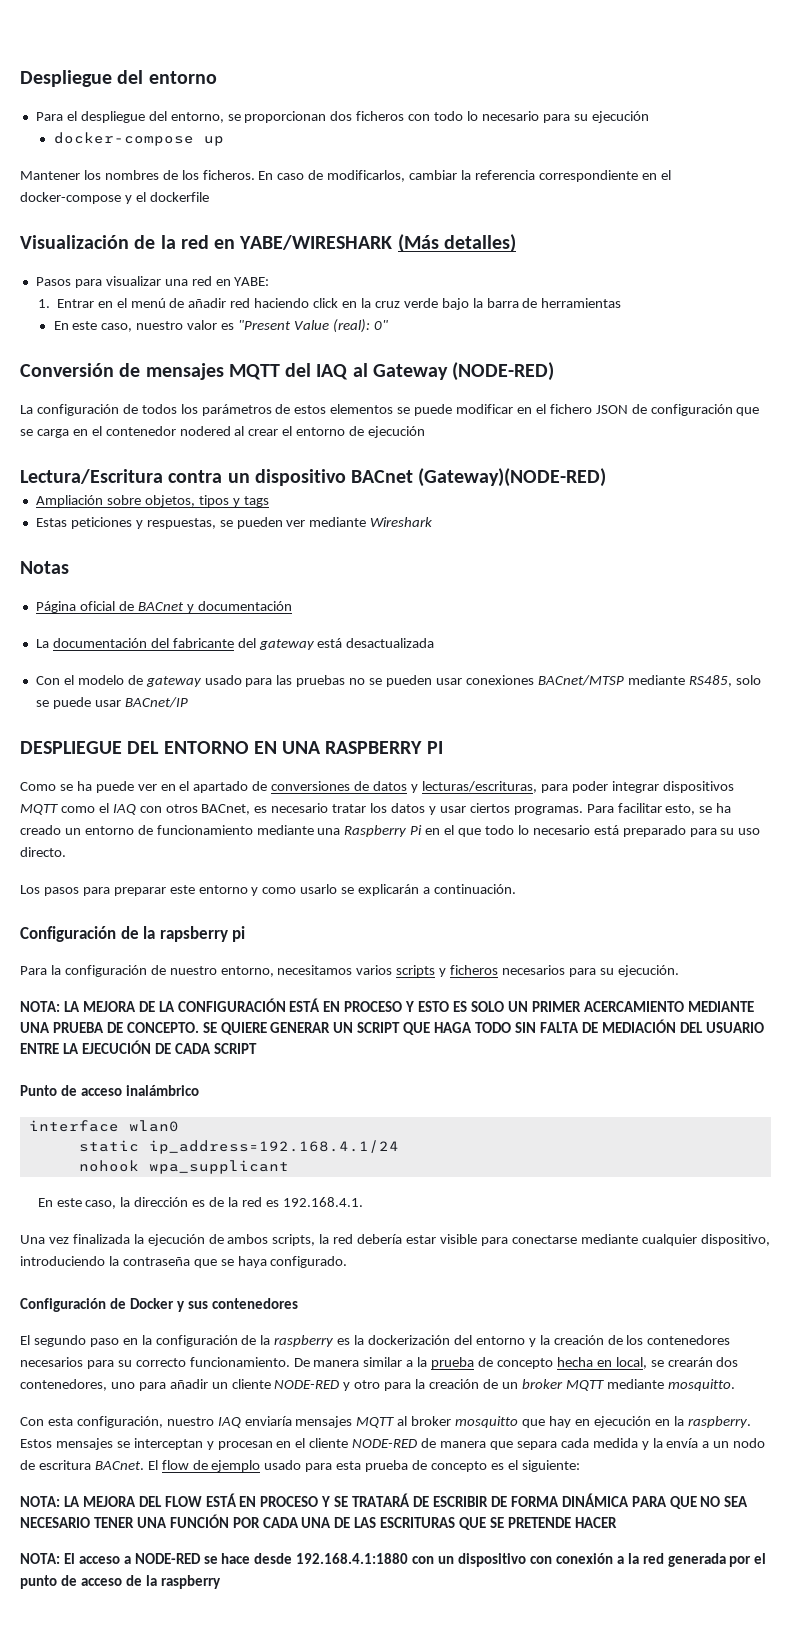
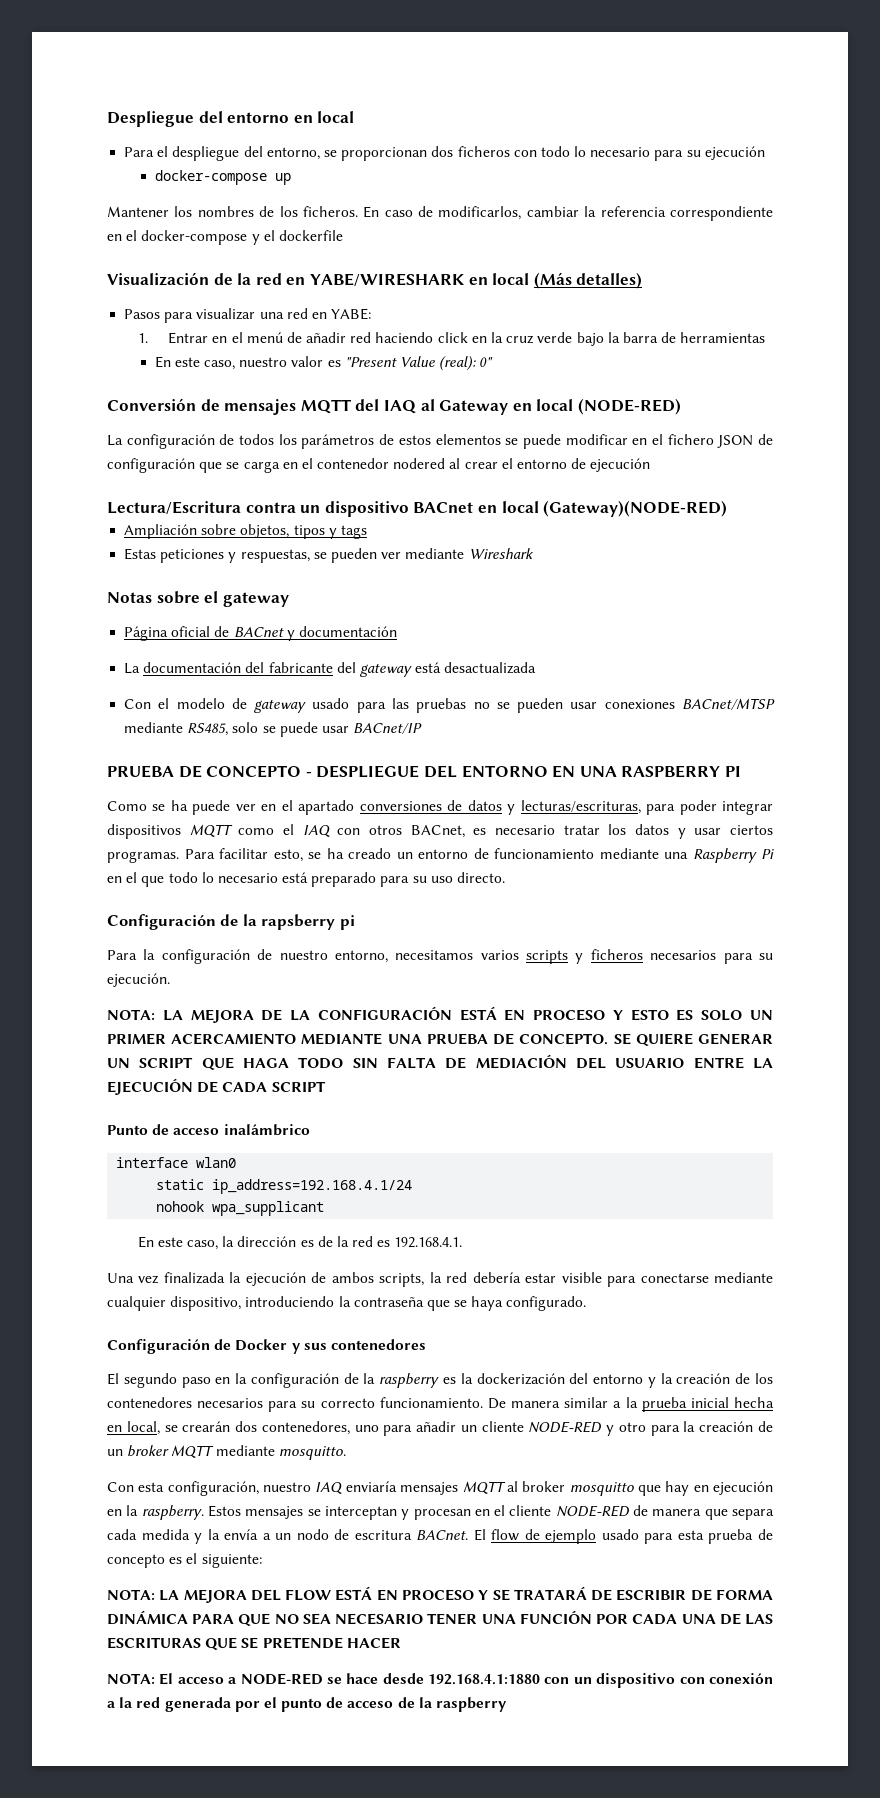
- Despliegue del entorno
+ Despliegue del entorno en local
- Visualización de la red en YABE/WIRESHARK (Más detalles)
+ Visualización de la red en YABE/WIRESHARK en local (Más detalles)
- Conversión de mensajes MQTT del IAQ al Gateway (NODE-RED)
+ Conversión de mensajes MQTT del IAQ al Gateway en local (NODE-RED)
- Lectura/Escritura contra un dispositivo BACnet (Gateway)(NODE-RED)
+ Lectura/Escritura contra un dispositivo BACnet en local (Gateway)(NODE-RED)
- Notas
+ Notas sobre el gateway
- DESPLIEGUE DEL ENTORNO EN UNA RASPBERRY PI
+ PRUEBA DE CONCEPTO - DESPLIEGUE DEL ENTORNO EN UNA RASPBERRY PI
- Como se ha puede ver en el apartado de conversiones de datos y lecturas/escrituras, para poder integrar dispositivos MQTT como el IAQ con otros BACnet, es necesario tratar los datos y usar ciertos programas.
+ Como se ha puede ver en el apartado conversiones de datos y lecturas/escrituras, para poder integrar dispositivos MQTT como el IAQ con otros BACnet, es necesario tratar los datos y usar ciertos programas.
- Los pasos para preparar este entorno y como usarlo se explicarán a continuación.
- De manera similar a la prueba de concepto hecha en local, se crearán dos contenedores, uno para añadir un cliente NODE-RED y otro para la creación de un broker MQTT mediante mosquitto.
+ De manera similar a la prueba inicial hecha en local, se crearán dos contenedores, uno para añadir un cliente NODE-RED y otro para la creación de un broker MQTT mediante mosquitto.

